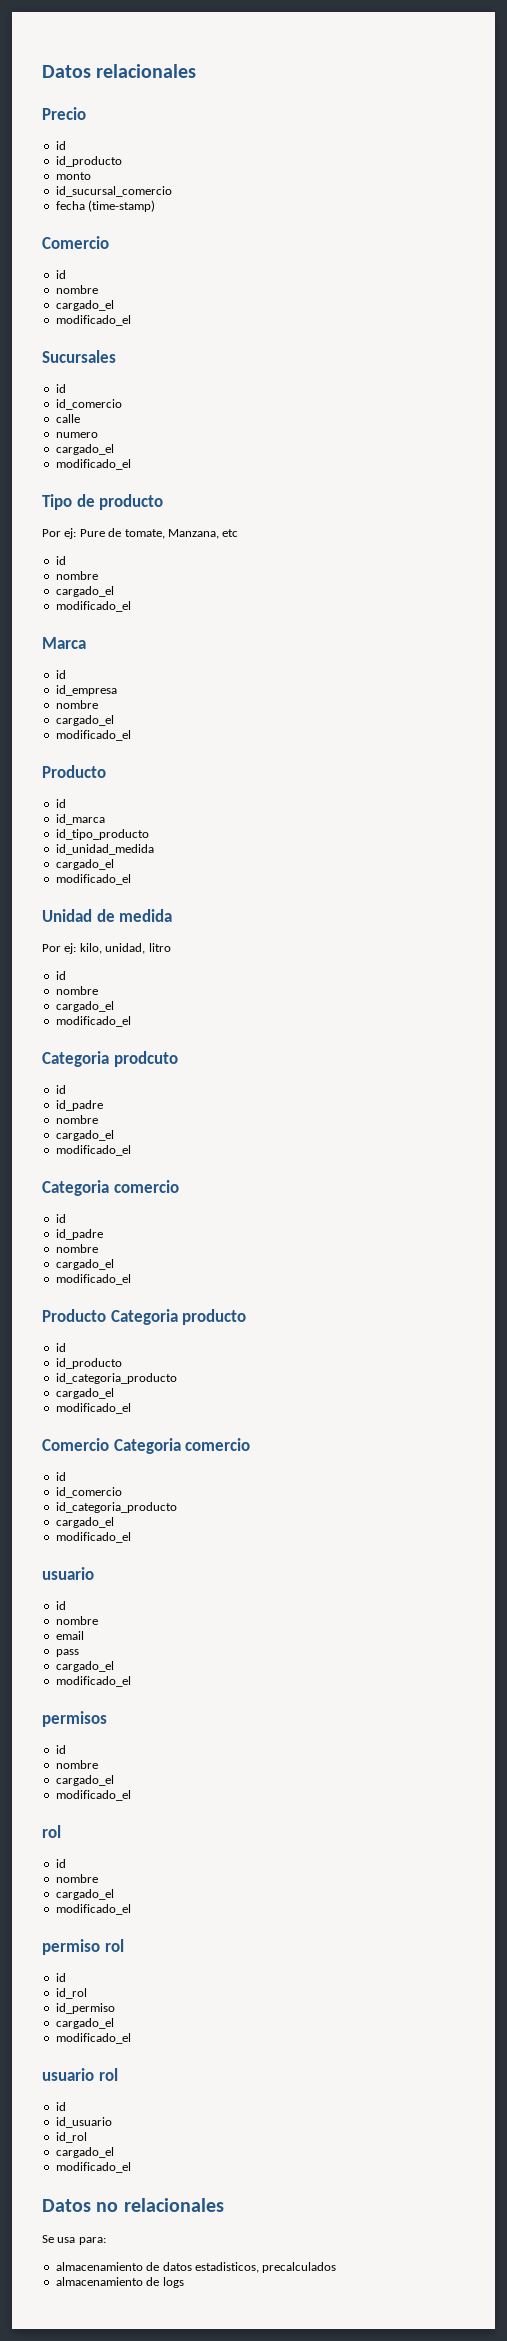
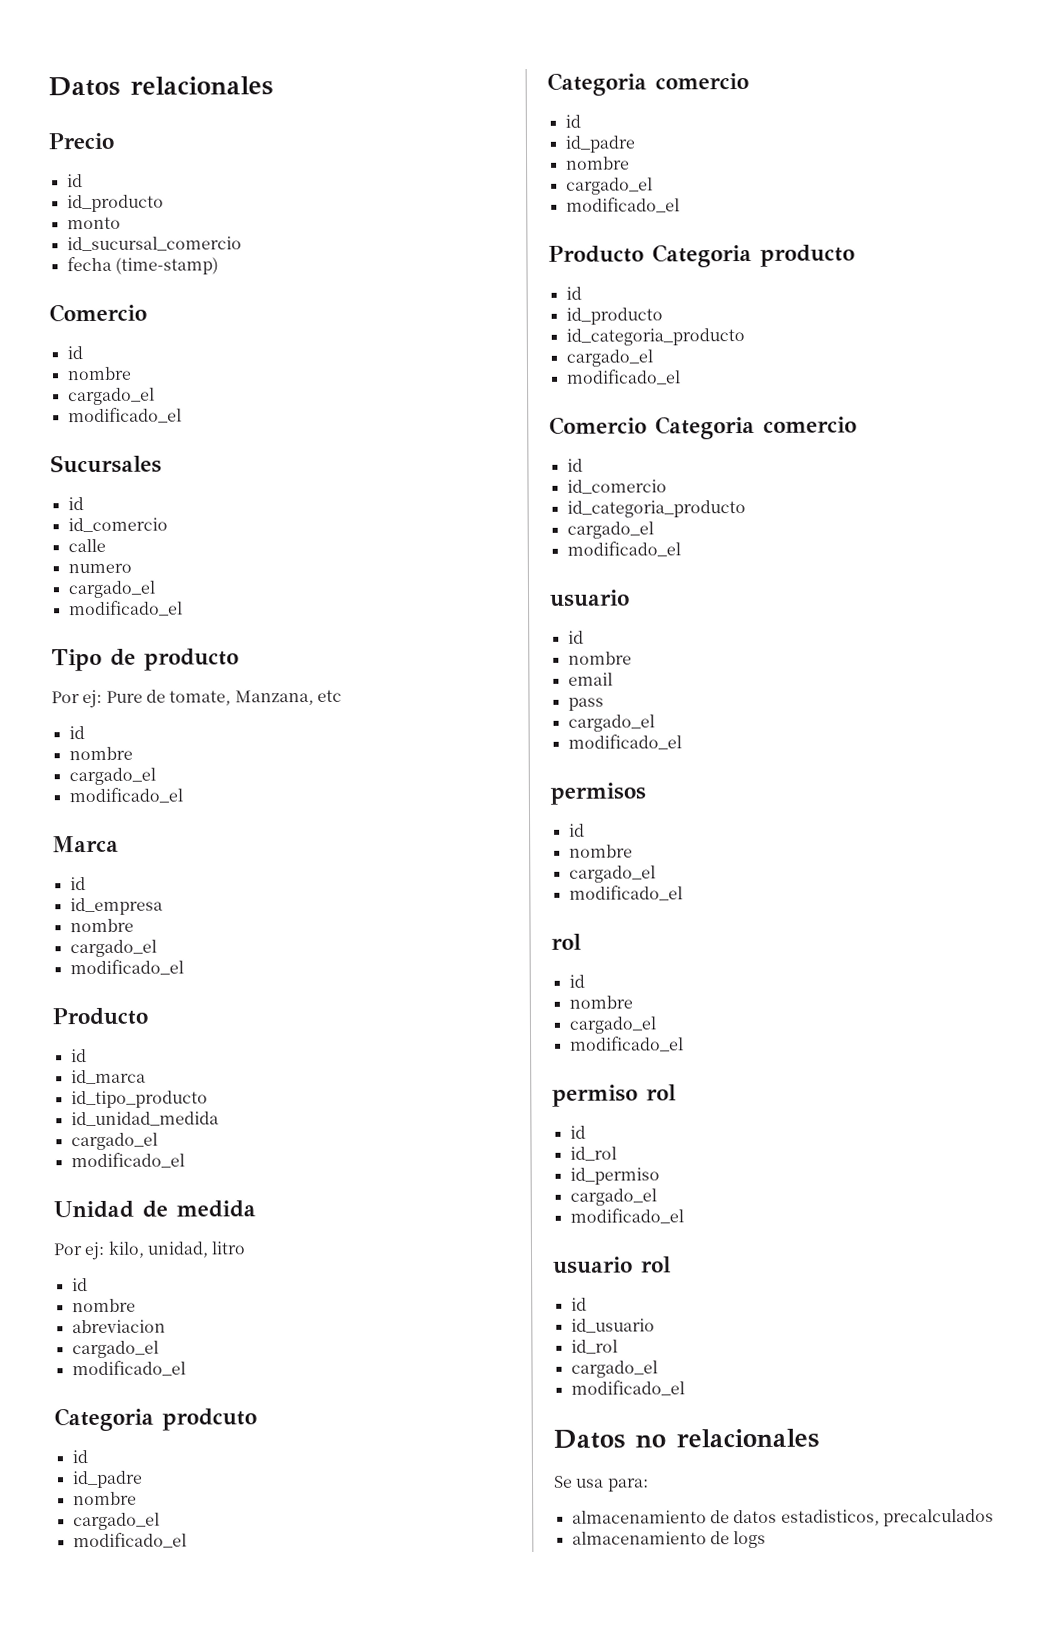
+ abreviacion

